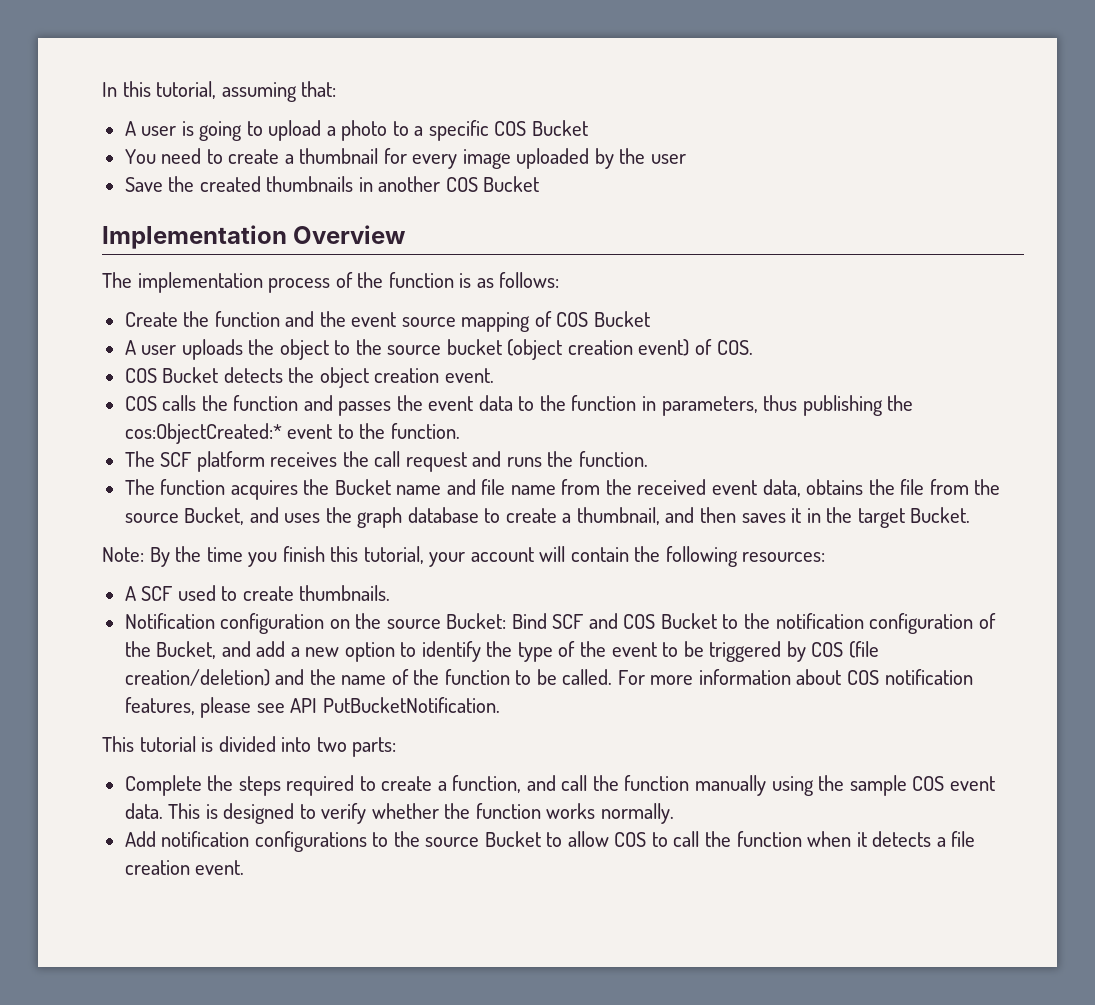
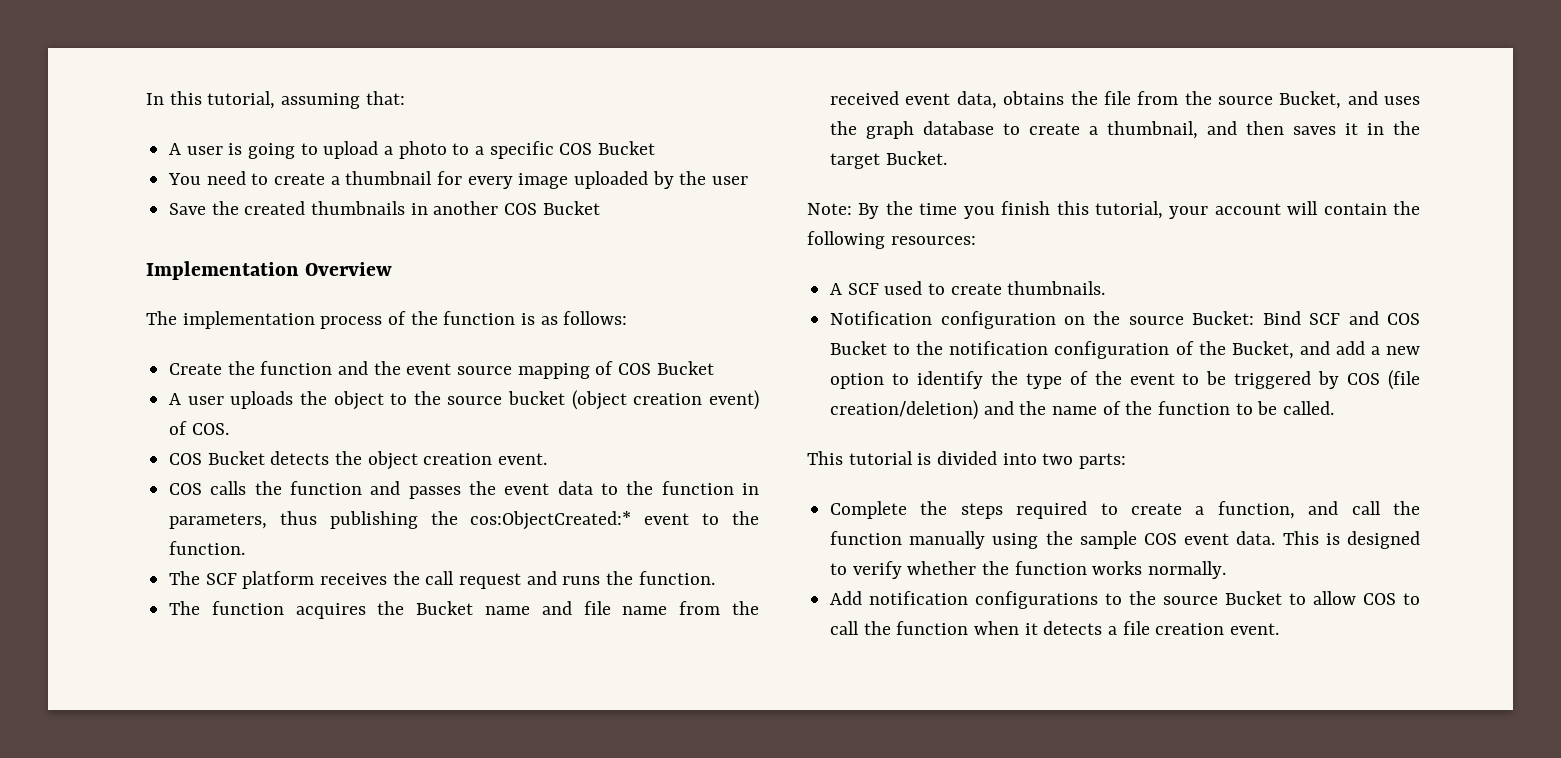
- For more information about COS notification features, please see API PutBucketNotification.

